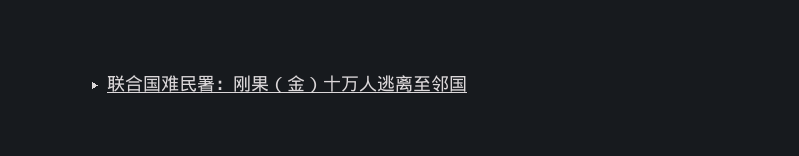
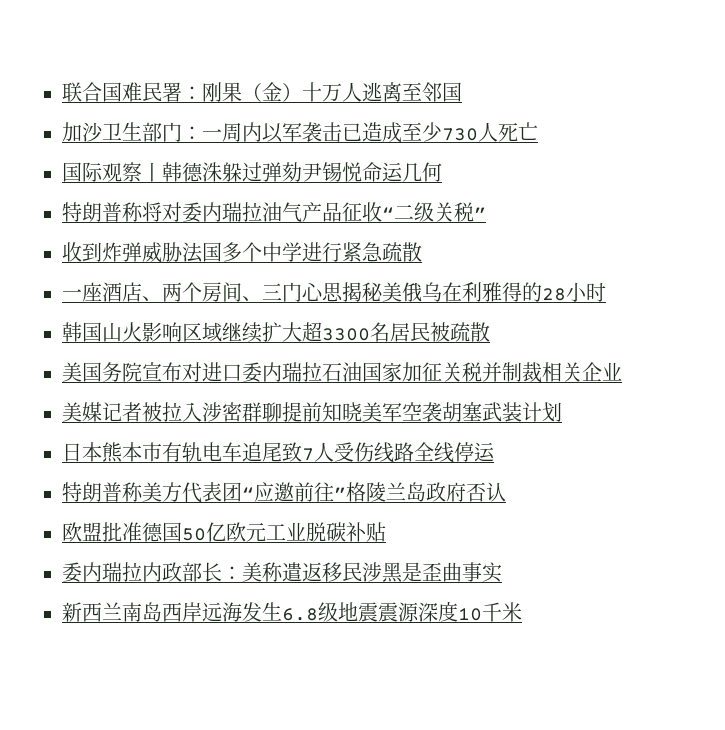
+ 加沙卫生部门：一周内以军袭击已造成至少730人死亡
+ 国际观察丨韩德洙躲过弹劾尹锡悦命运几何
+ 特朗普称将对委内瑞拉油气产品征收“二级关税”
+ 收到炸弹威胁法国多个中学进行紧急疏散
+ 一座酒店、两个房间、三门心思揭秘美俄乌在利雅得的28小时
+ 韩国山火影响区域继续扩大超3300名居民被疏散
+ 美国务院宣布对进口委内瑞拉石油国家加征关税并制裁相关企业
+ 美媒记者被拉入涉密群聊提前知晓美军空袭胡塞武装计划
+ 日本熊本市有轨电车追尾致7人受伤线路全线停运
+ 特朗普称美方代表团“应邀前往”格陵兰岛政府否认
+ 欧盟批准德国50亿欧元工业脱碳补贴
+ 委内瑞拉内政部长：美称遣返移民涉黑是歪曲事实
+ 新西兰南岛西岸远海发生6.8级地震震源深度10千米

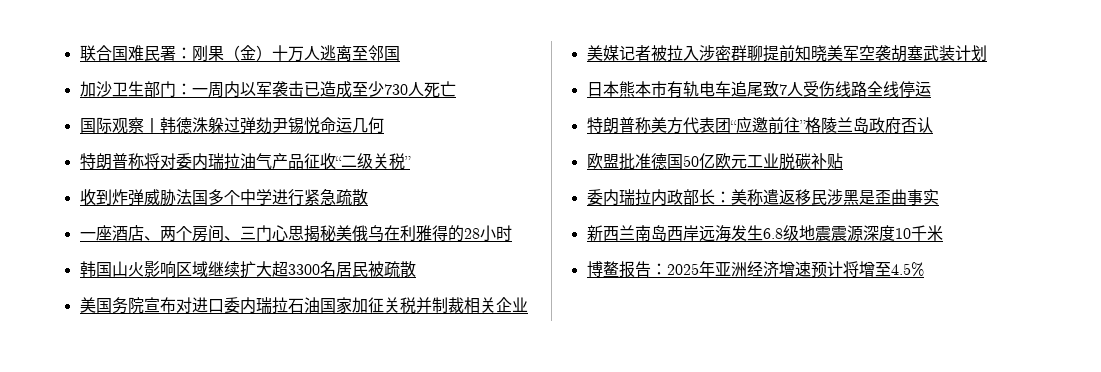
+ 博鳌报告：2025年亚洲经济增速预计将增至4.5%

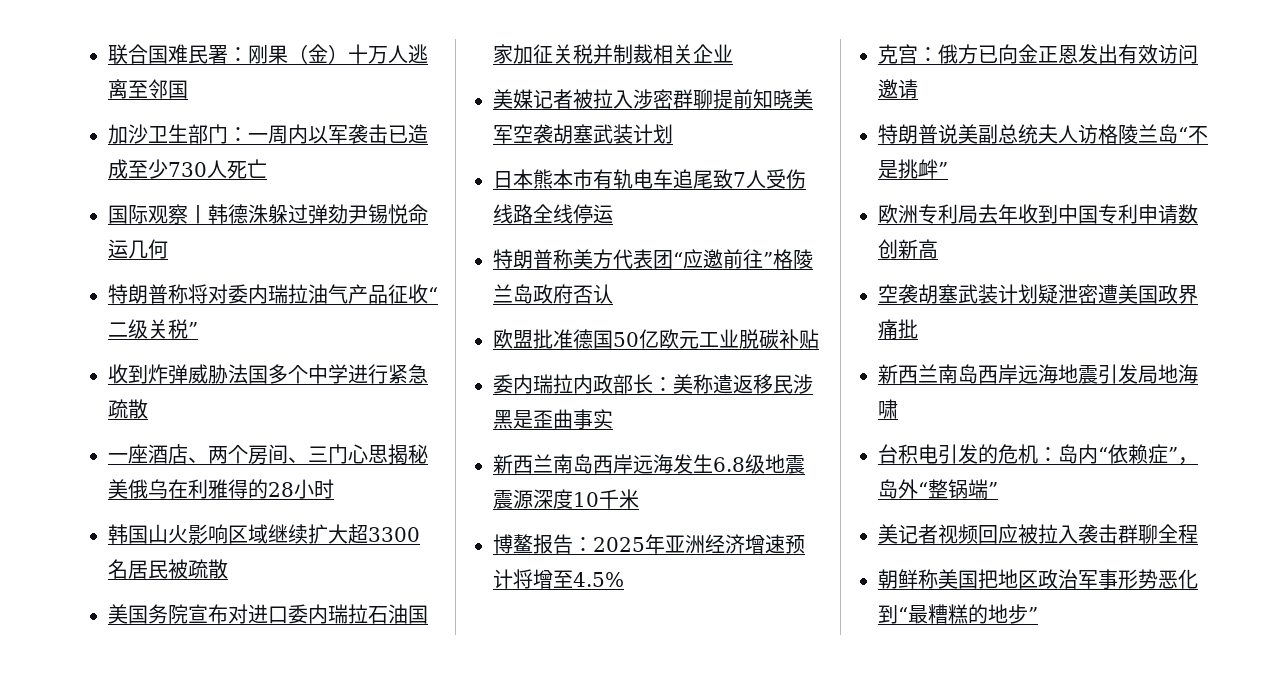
+ 克宫：俄方已向金正恩发出有效访问邀请
+ 特朗普说美副总统夫人访格陵兰岛“不是挑衅”
+ 欧洲专利局去年收到中国专利申请数创新高
+ 空袭胡塞武装计划疑泄密遭美国政界痛批
+ 新西兰南岛西岸远海地震引发局地海啸
+ 台积电引发的危机：岛内“依赖症”，岛外“整锅端”
+ 美记者视频回应被拉入袭击群聊全程
+ 朝鲜称美国把地区政治军事形势恶化到“最糟糕的地步”

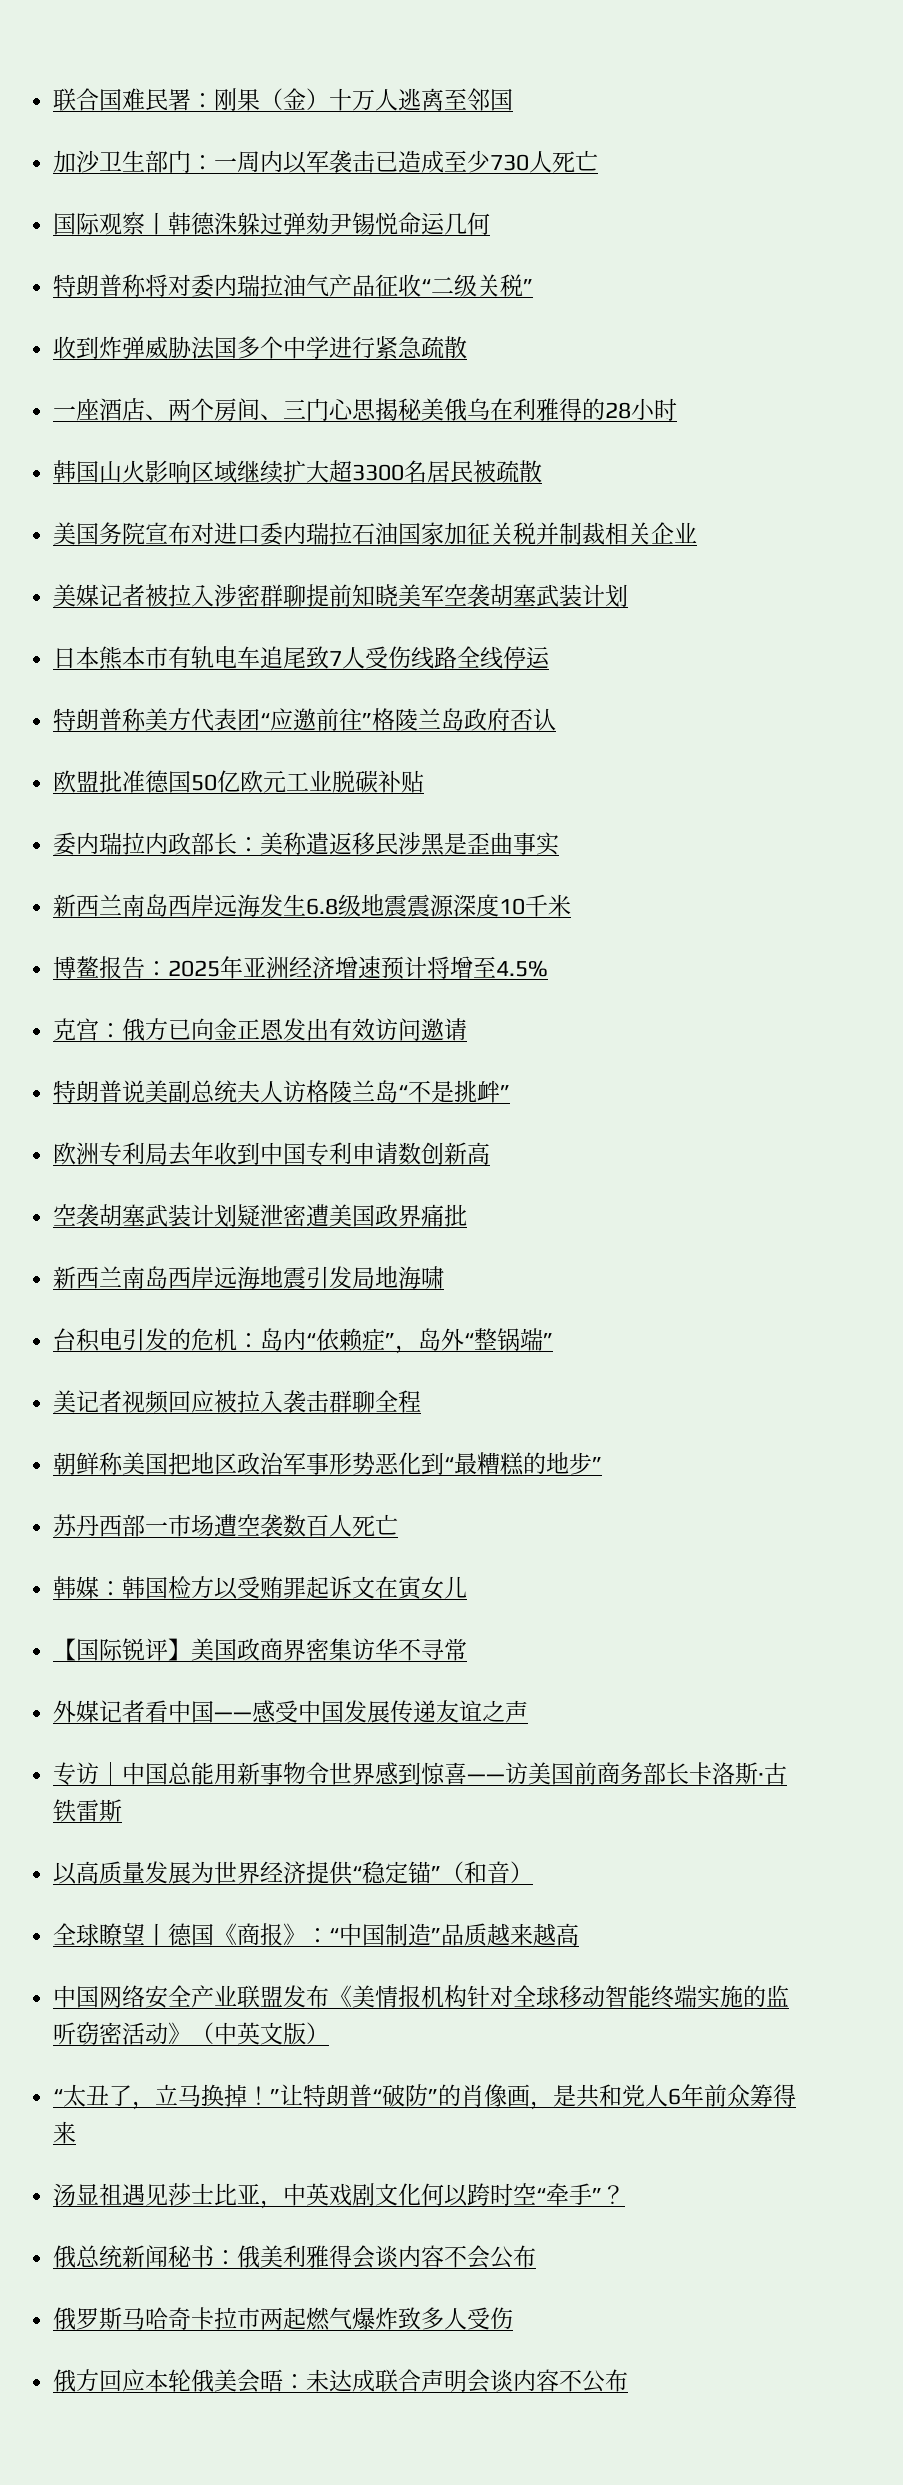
+ 苏丹西部一市场遭空袭数百人死亡
+ 韩媒：韩国检方以受贿罪起诉文在寅女儿
+ 【国际锐评】美国政商界密集访华不寻常
+ 外媒记者看中国——感受中国发展传递友谊之声
+ 专访｜中国总能用新事物令世界感到惊喜——访美国前商务部长卡洛斯·古铁雷斯
+ 以高质量发展为世界经济提供“稳定锚”（和音）
+ 全球瞭望丨德国《商报》：“中国制造”品质越来越高
+ 中国网络安全产业联盟发布《美情报机构针对全球移动智能终端实施的监听窃密活动》（中英文版）
+ “太丑了，立马换掉！”让特朗普“破防”的肖像画，是共和党人6年前众筹得来
+ 汤显祖遇见莎士比亚，中英戏剧文化何以跨时空“牵手”？
+ 俄总统新闻秘书：俄美利雅得会谈内容不会公布
+ 俄罗斯马哈奇卡拉市两起燃气爆炸致多人受伤
+ 俄方回应本轮俄美会晤：未达成联合声明会谈内容不公布

